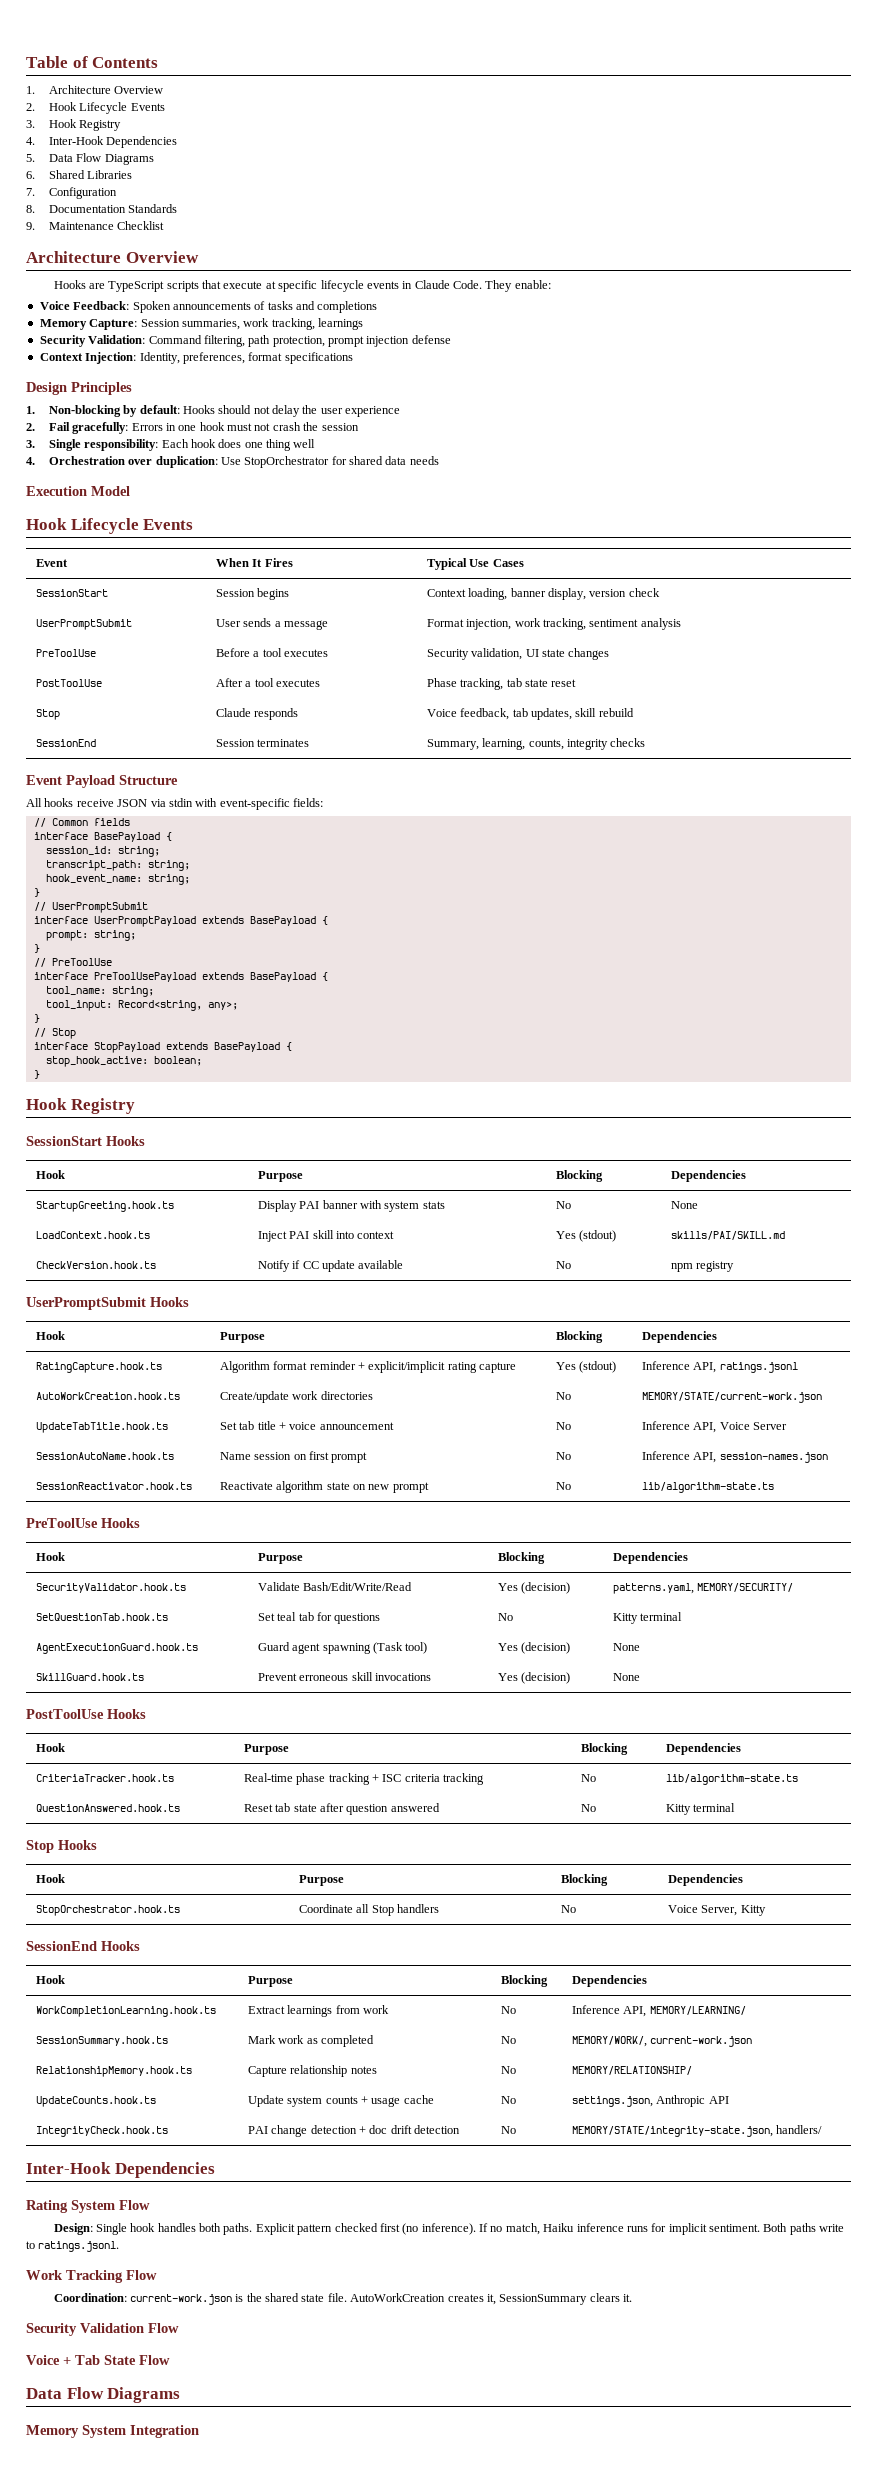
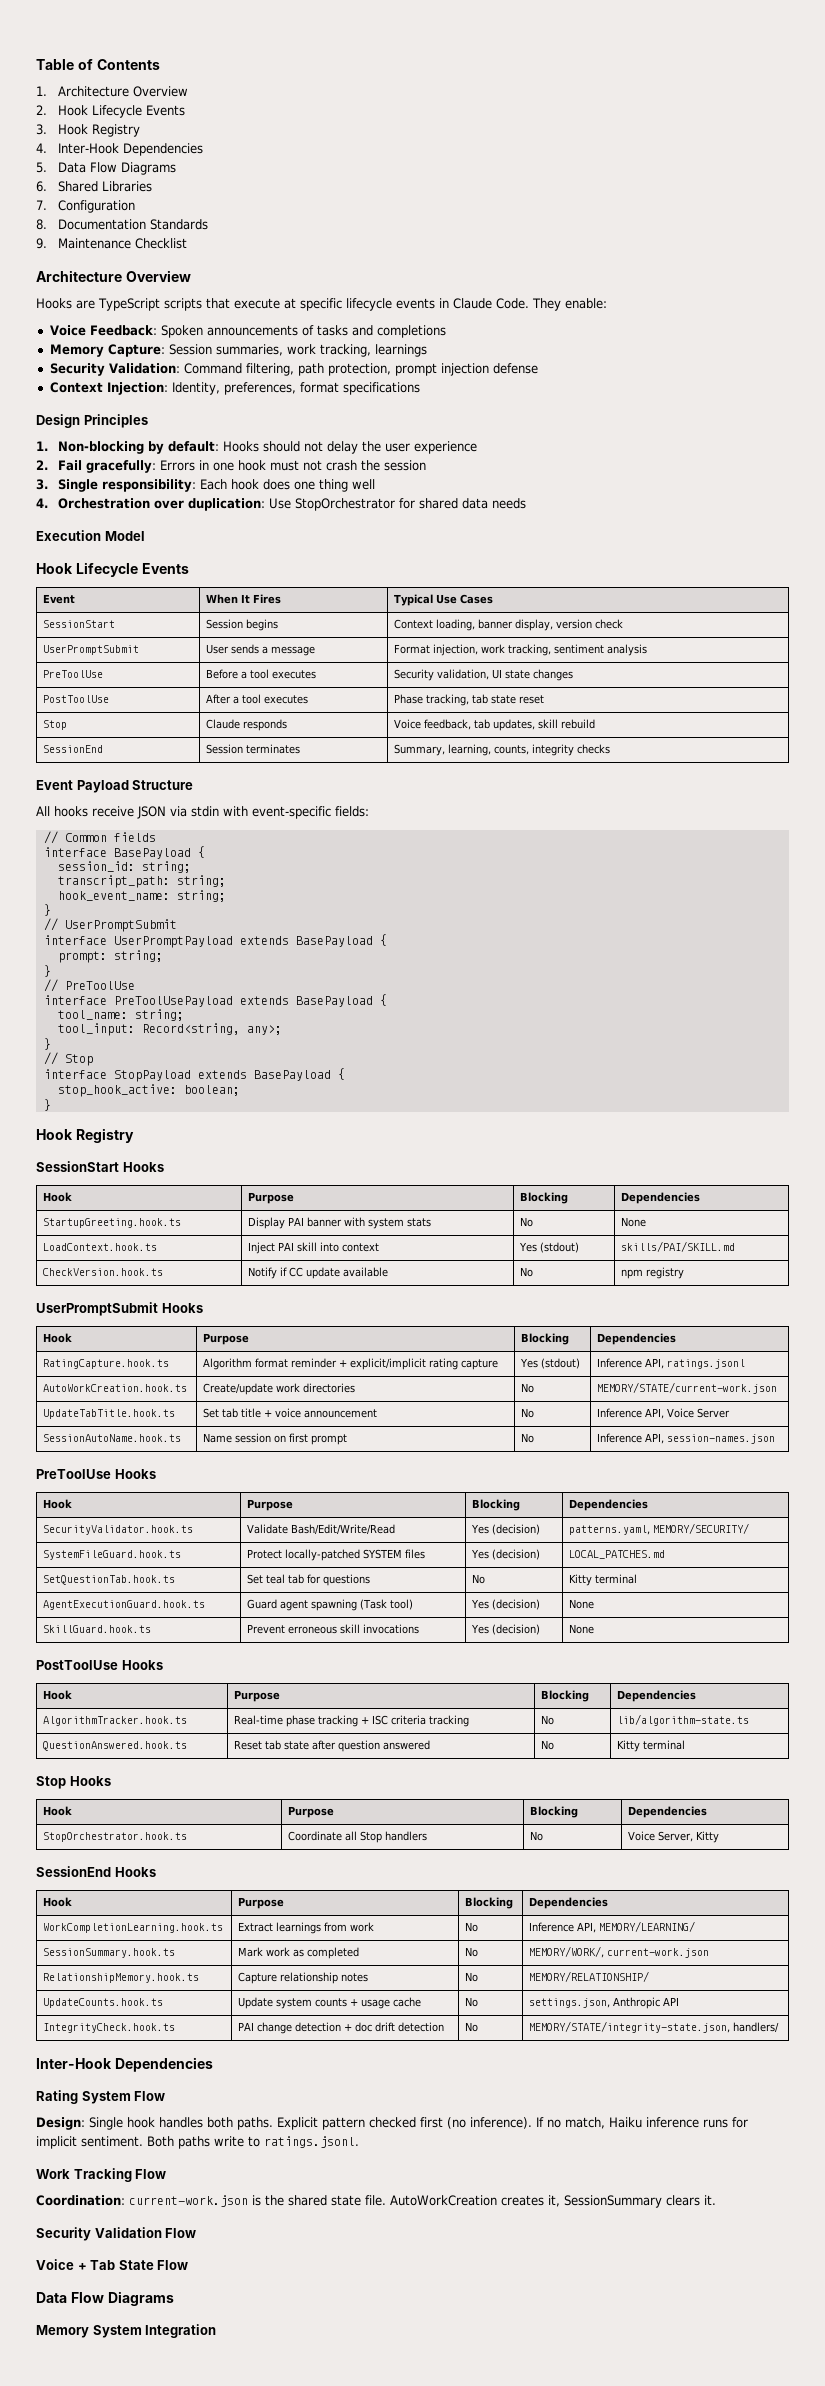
- SessionReactivator.hook.ts | Reactivate algorithm state on new prompt | No | lib/algorithm-state.ts
+ SystemFileGuard.hook.ts | Protect locally-patched SYSTEM files | Yes (decision) | LOCAL_PATCHES.md
- CriteriaTracker.hook.ts | Real-time phase tracking + ISC criteria tracking | No | lib/algorithm-state.ts
+ AlgorithmTracker.hook.ts | Real-time phase tracking + ISC criteria tracking | No | lib/algorithm-state.ts

